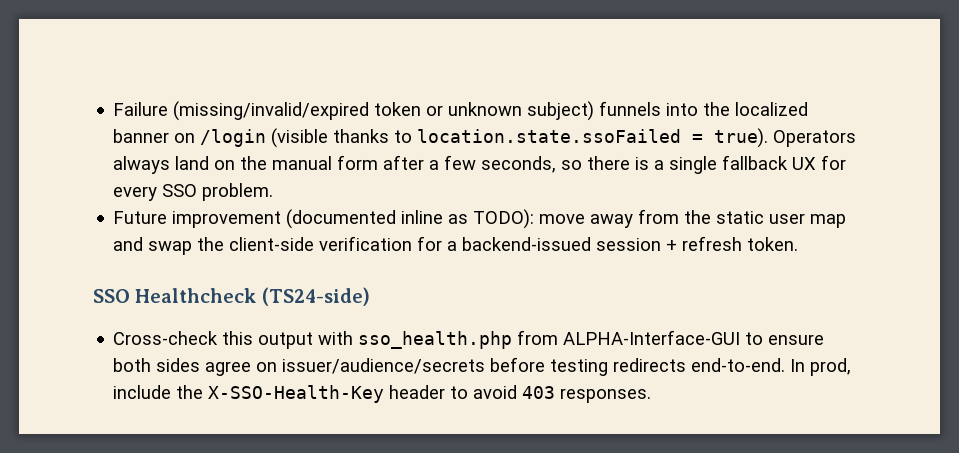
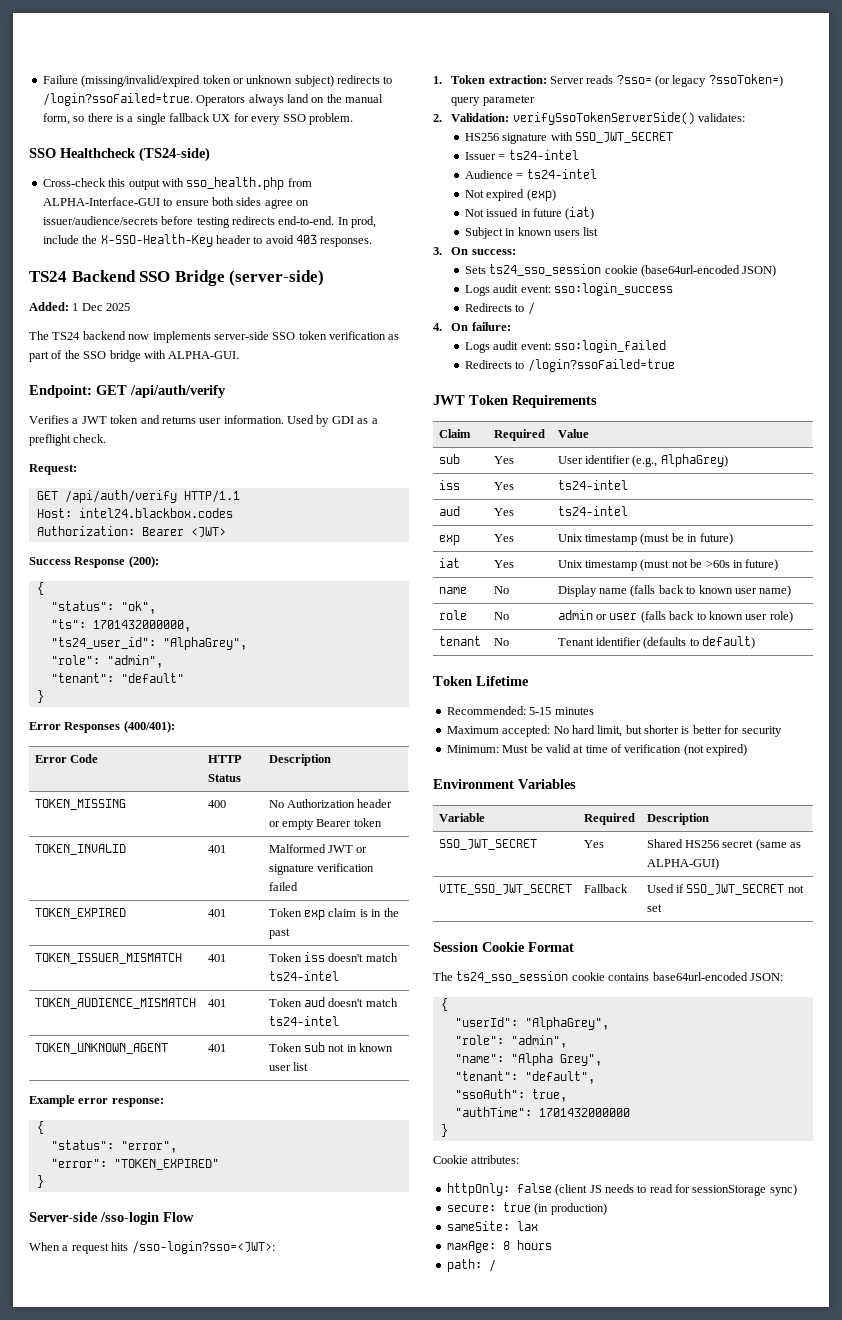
- Failure (missing/invalid/expired token or unknown subject) funnels into the localized banner on /login (visible thanks to location.state.ssoFailed = true).
+ Failure (missing/invalid/expired token or unknown subject) redirects to /login?ssoFailed=true.
- Operators always land on the manual form after a few seconds, so there is a single fallback UX for every SSO problem.
+ Operators always land on the manual form, so there is a single fallback UX for every SSO problem.
- Future improvement (documented inline as TODO): move away from the static user map and swap the client-side verification for a backend-issued session + refresh token.
+ TS24 Backend SSO Bridge (server-side)
+ Added: 1 Dec 2025
+ The TS24 backend now implements server-side SSO token verification as part of the SSO bridge with ALPHA-GUI.
+ Endpoint: GET /api/auth/verify
+ Verifies a JWT token and returns user information. Used by GDI as a preflight check.
+ Request:
+ GET /api/auth/verify HTTP/1.1
+ Host: intel24.blackbox.codes
+ Authorization: Bearer <JWT>
+ Success Response (200):
+ {
+ "status": "ok",
+ "ts": 1701432000000,
+ "ts24_user_id": "AlphaGrey",
+ "role": "admin",
+ "tenant": "default"
+ }
+ Error Responses (400/401):
+ Error Code | HTTP Status | Description
+ TOKEN_MISSING | 400 | No Authorization header or empty Bearer token
+ TOKEN_INVALID | 401 | Malformed JWT or signature verification failed
+ TOKEN_EXPIRED | 401 | Token exp claim is in the past
+ TOKEN_ISSUER_MISMATCH | 401 | Token iss doesn't match ts24-intel
+ TOKEN_AUDIENCE_MISMATCH | 401 | Token aud doesn't match ts24-intel
+ TOKEN_UNKNOWN_AGENT | 401 | Token sub not in known user list
+ Example error response:
+ {
+ "status": "error",
+ "error": "TOKEN_EXPIRED"
+ }
+ Server-side /sso-login Flow
+ When a request hits /sso-login?sso=<JWT>:
+ 1. Token extraction: Server reads ?sso= (or legacy ?ssoToken=) query parameter
+ 2. Validation: verifySsoTokenServerSide() validates:
+ HS256 signature with SSO_JWT_SECRET
+ Issuer = ts24-intel
+ Audience = ts24-intel
+ Not expired (exp)
+ Not issued in future (iat)
+ Subject in known users list
+ 3. On success:
+ Sets ts24_sso_session cookie (base64url-encoded JSON)
+ Logs audit event: sso:login_success
+ Redirects to /
+ 4. On failure:
+ Logs audit event: sso:login_failed
+ Redirects to /login?ssoFailed=true
+ JWT Token Requirements
+ Claim | Required | Value
+ sub | Yes | User identifier (e.g., AlphaGrey)
+ iss | Yes | ts24-intel
+ aud | Yes | ts24-intel
+ exp | Yes | Unix timestamp (must be in future)
+ iat | Yes | Unix timestamp (must not be >60s in future)
+ name | No | Display name (falls back to known user name)
+ role | No | admin or user (falls back to known user role)
+ tenant | No | Tenant identifier (defaults to default)
+ Token Lifetime
+ Recommended: 5-15 minutes
+ Maximum accepted: No hard limit, but shorter is better for security
+ Minimum: Must be valid at time of verification (not expired)
+ Environment Variables
+ Variable | Required | Description
+ SSO_JWT_SECRET | Yes | Shared HS256 secret (same as ALPHA-GUI)
+ VITE_SSO_JWT_SECRET | Fallback | Used if SSO_JWT_SECRET not set
+ Session Cookie Format
+ The ts24_sso_session cookie contains base64url-encoded JSON:
+ {
+ "userId": "AlphaGrey",
+ "role": "admin",
+ "name": "Alpha Grey",
+ "tenant": "default",
+ "ssoAuth": true,
+ "authTime": 1701432000000
+ }
+ Cookie attributes:
+ httpOnly: false (client JS needs to read for sessionStorage sync)
+ secure: true (in production)
+ sameSite: lax
+ maxAge: 8 hours
+ path: /

